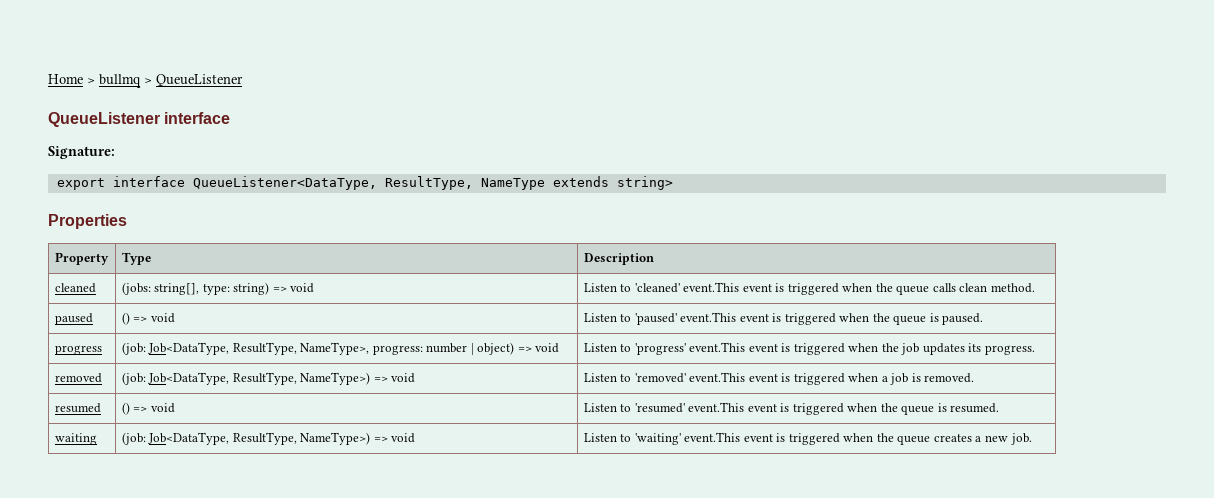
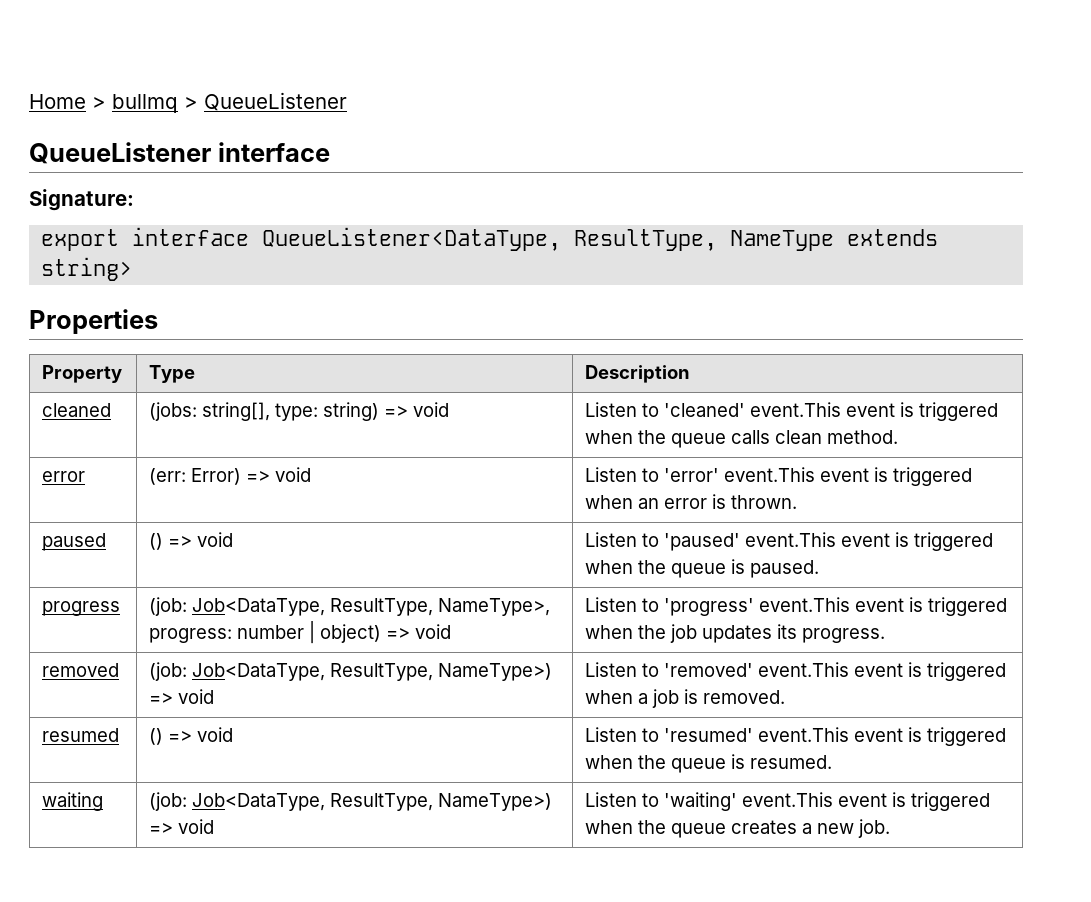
+ error | (err: Error) => void | Listen to 'error' event.This event is triggered when an error is thrown.

